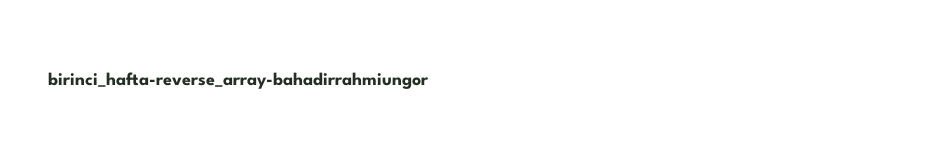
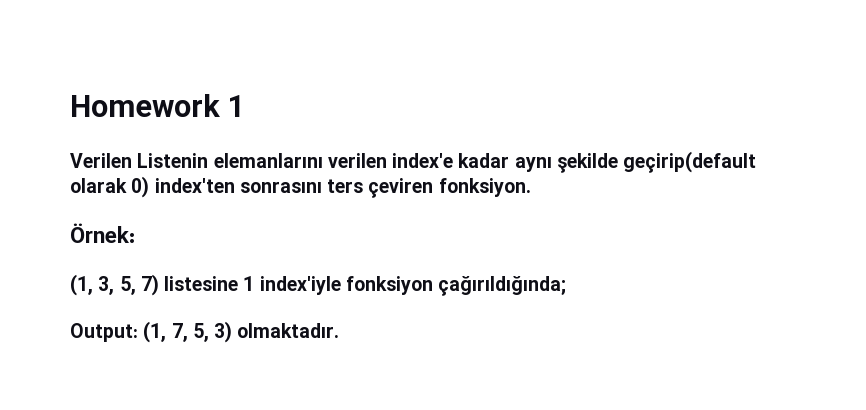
- birinci_hafta-reverse_array-bahadirrahmiungor
+ Homework 1
+ Verilen Listenin elemanlarını verilen index'e kadar aynı şekilde geçirip(default olarak 0) index'ten sonrasını ters çeviren fonksiyon.
+ Örnek:
+ (1, 3, 5, 7) listesine 1 index'iyle fonksiyon çağırıldığında;
+ Output: (1, 7, 5, 3) olmaktadır.

